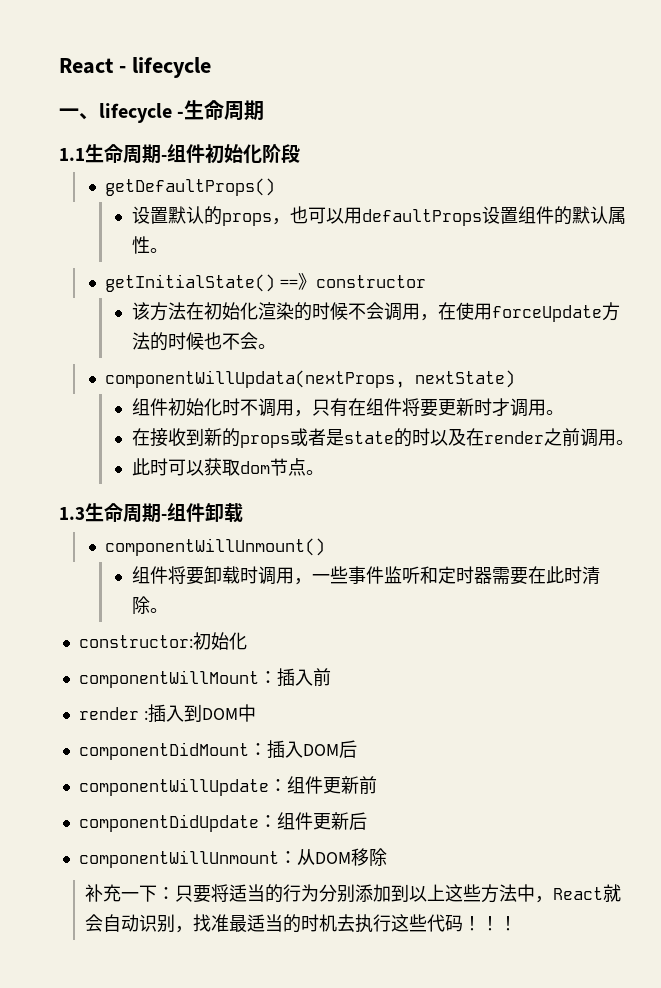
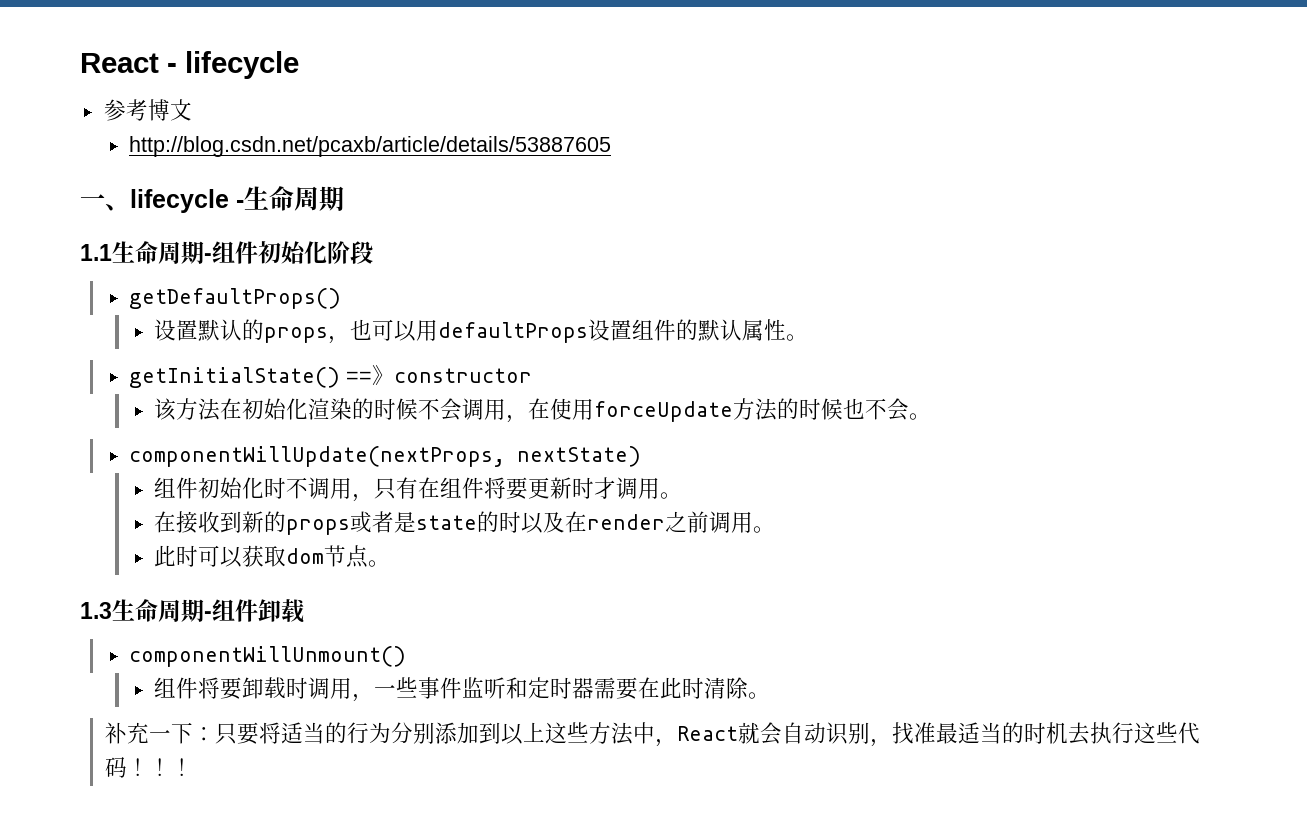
+ 参考博文
+ http://blog.csdn.net/pcaxb/article/details/53887605
- componentWillUpdata(nextProps, nextState)
+ componentWillUpdate(nextProps, nextState)
- constructor:初始化
- componentWillMount：插入前
- render :插入到DOM中
- componentDidMount：插入DOM后
- componentWillUpdate：组件更新前
- componentDidUpdate：组件更新后
- componentWillUnmount：从DOM移除

